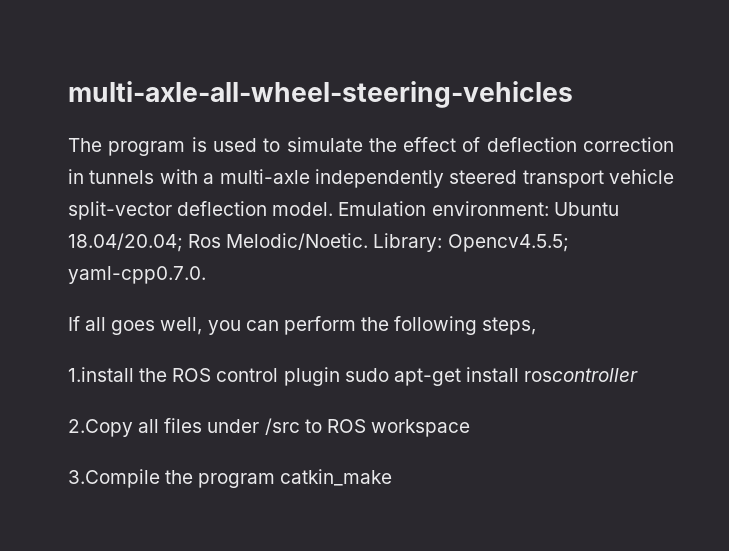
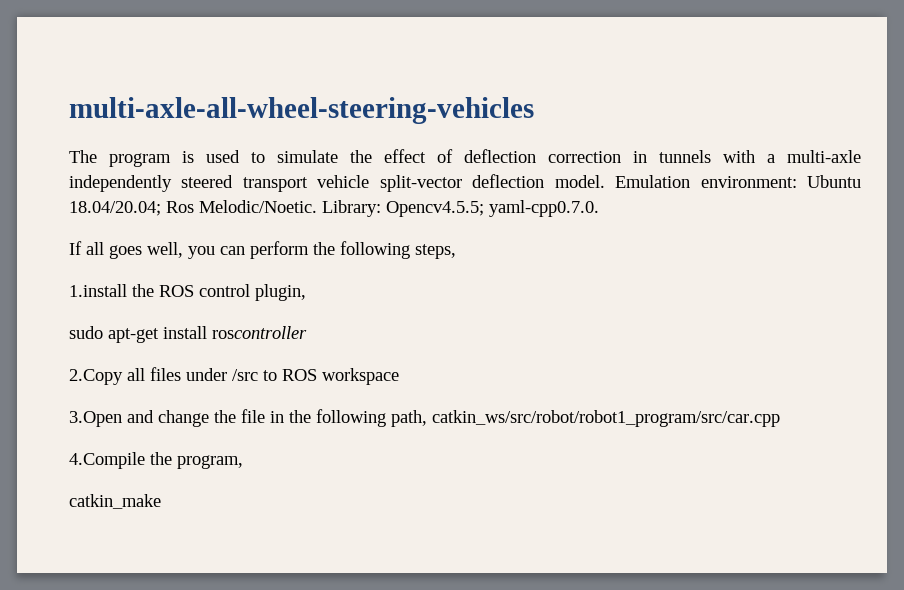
- 1.install the ROS control plugin sudo apt-get install roscontroller
+ 1.install the ROS control plugin,
+ sudo apt-get install roscontroller
- 3.Compile the program catkin_make
+ 3.Open and change the file in the following path, catkin_ws/src/robot/robot1_program/src/car.cpp
+ 4.Compile the program,
+ catkin_make

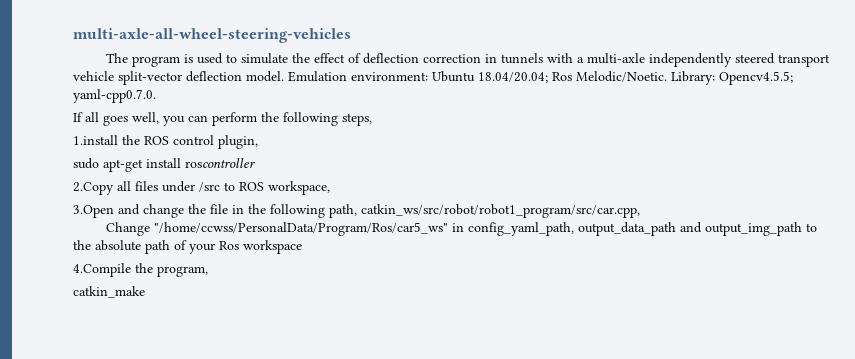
- 2.Copy all files under /src to ROS workspace
+ 2.Copy all files under /src to ROS workspace,
- 3.Open and change the file in the following path, catkin_ws/src/robot/robot1_program/src/car.cpp
+ 3.Open and change the file in the following path, catkin_ws/src/robot/robot1_program/src/car.cpp,
+ Change "/home/ccwss/PersonalData/Program/Ros/car5_ws" in config_yaml_path, output_data_path and output_img_path to the absolute path of your Ros workspace

